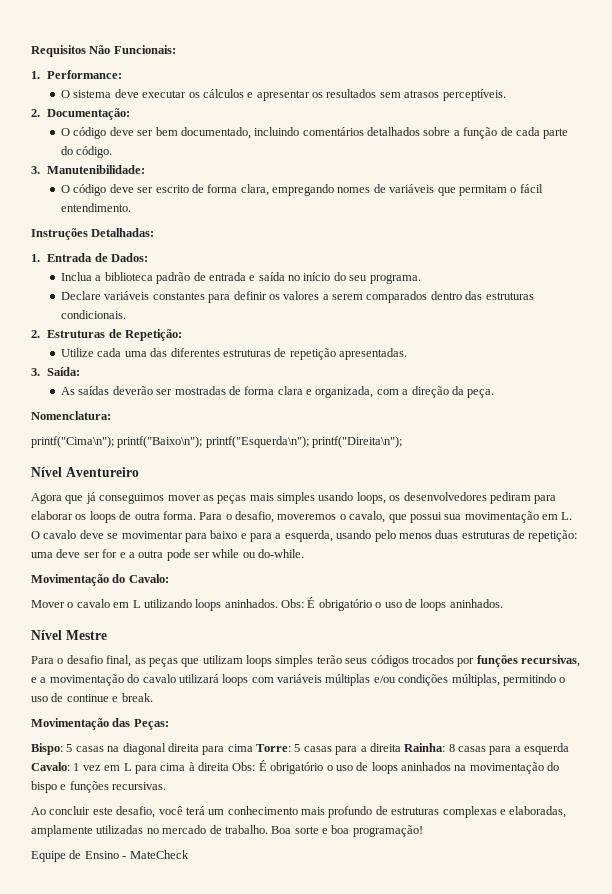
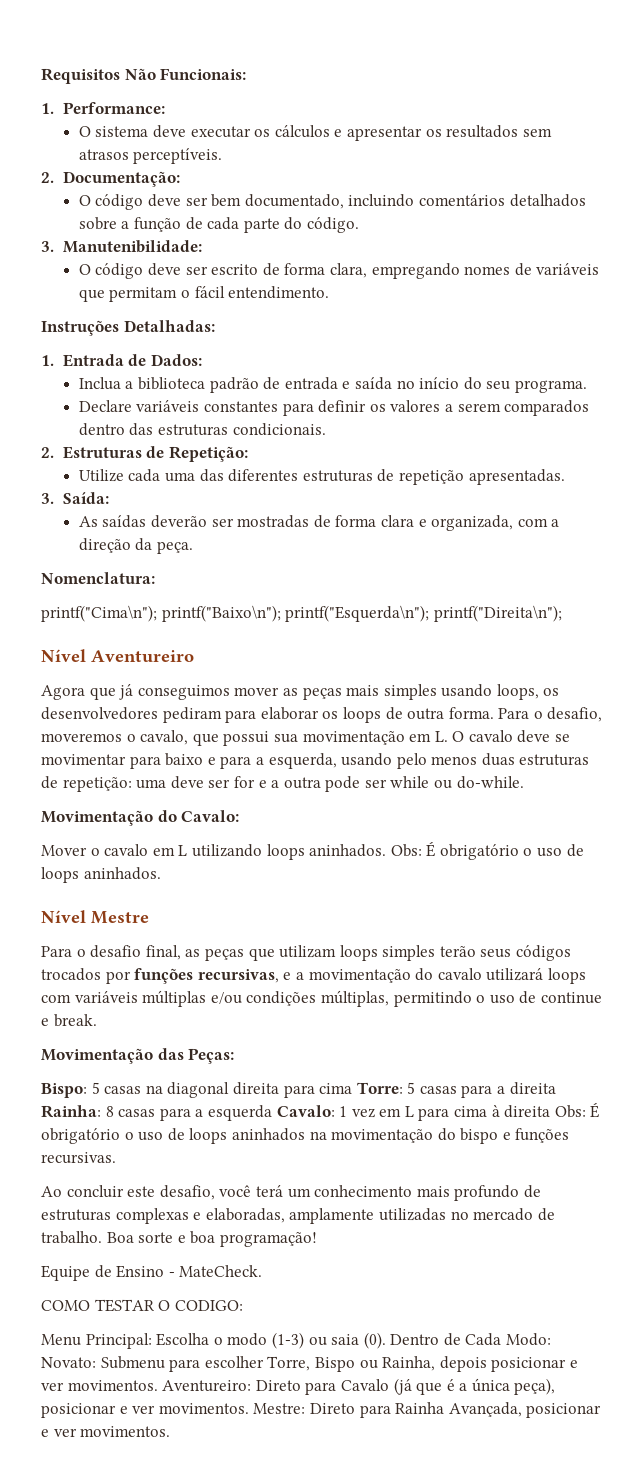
- Equipe de Ensino - MateCheck
+ Equipe de Ensino - MateCheck.
+ COMO TESTAR O CODIGO:
+ Menu Principal: Escolha o modo (1-3) ou saia (0). Dentro de Cada Modo: Novato: Submenu para escolher Torre, Bispo ou Rainha, depois posicionar e ver movimentos. Aventureiro: Direto para Cavalo (já que é a única peça), posicionar e ver movimentos. Mestre: Direto para Rainha Avançada, posicionar e ver movimentos.

